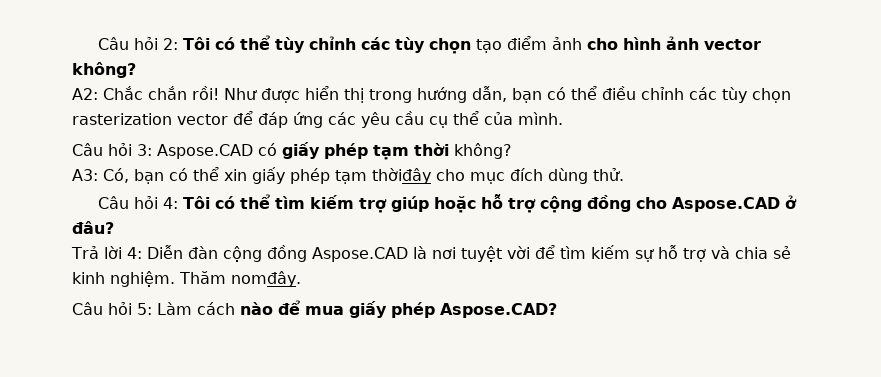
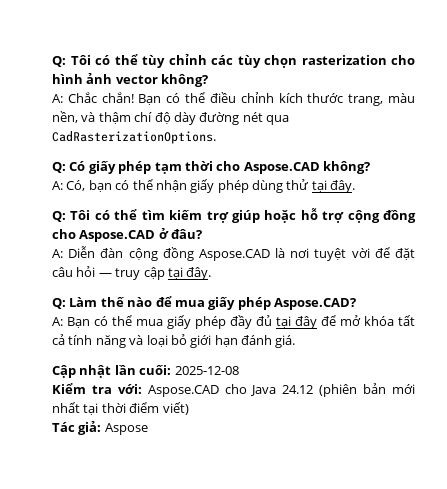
- Câu hỏi 2: Tôi có thể tùy chỉnh các tùy chọn tạo điểm ảnh cho hình ảnh vector không?
+ Q: Tôi có thể tùy chỉnh các tùy chọn rasterization cho hình ảnh vector không?
- A2: Chắc chắn rồi! Như được hiển thị trong hướng dẫn, bạn có thể điều chỉnh các tùy chọn rasterization vector để đáp ứng các yêu cầu cụ thể của mình.
- Câu hỏi 3: Aspose.CAD có giấy phép tạm thời không?
- A3: Có, bạn có thể xin giấy phép tạm thờiđây cho mục đích dùng thử.
- Câu hỏi 4: Tôi có thể tìm kiếm trợ giúp hoặc hỗ trợ cộng đồng cho Aspose.CAD ở đâu?
+ A: Chắc chắn! Bạn có thể điều chỉnh kích thước trang, màu nền, và thậm chí độ dày đường nét qua CadRasterizationOptions.
+ Q: Có giấy phép tạm thời cho Aspose.CAD không?
+ A: Có, bạn có thể nhận giấy phép dùng thử tại đây.
+ Q: Tôi có thể tìm kiếm trợ giúp hoặc hỗ trợ cộng đồng cho Aspose.CAD ở đâu?
- Trả lời 4: Diễn đàn cộng đồng Aspose.CAD là nơi tuyệt vời để tìm kiếm sự hỗ trợ và chia sẻ kinh nghiệm. Thăm nomđây.
- Câu hỏi 5: Làm cách nào để mua giấy phép Aspose.CAD?
+ A: Diễn đàn cộng đồng Aspose.CAD là nơi tuyệt vời để đặt câu hỏi — truy cập tại đây.
+ Q: Làm thế nào để mua giấy phép Aspose.CAD?
+ A: Bạn có thể mua giấy phép đầy đủ tại đây để mở khóa tất cả tính năng và loại bỏ giới hạn đánh giá.
+ Cập nhật lần cuối: 2025-12-08
+ Kiểm tra với: Aspose.CAD cho Java 24.12 (phiên bản mới nhất tại thời điểm viết)
+ Tác giả: Aspose

